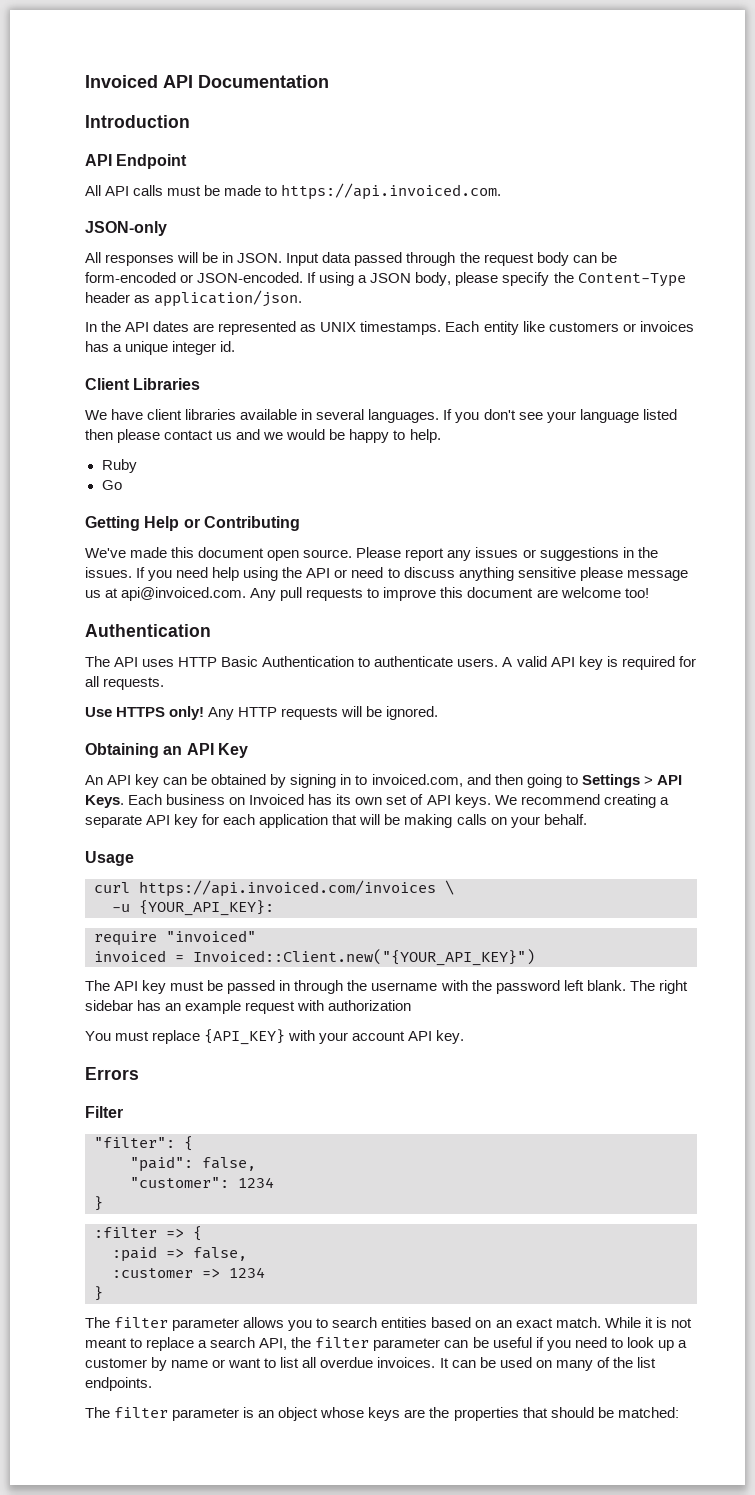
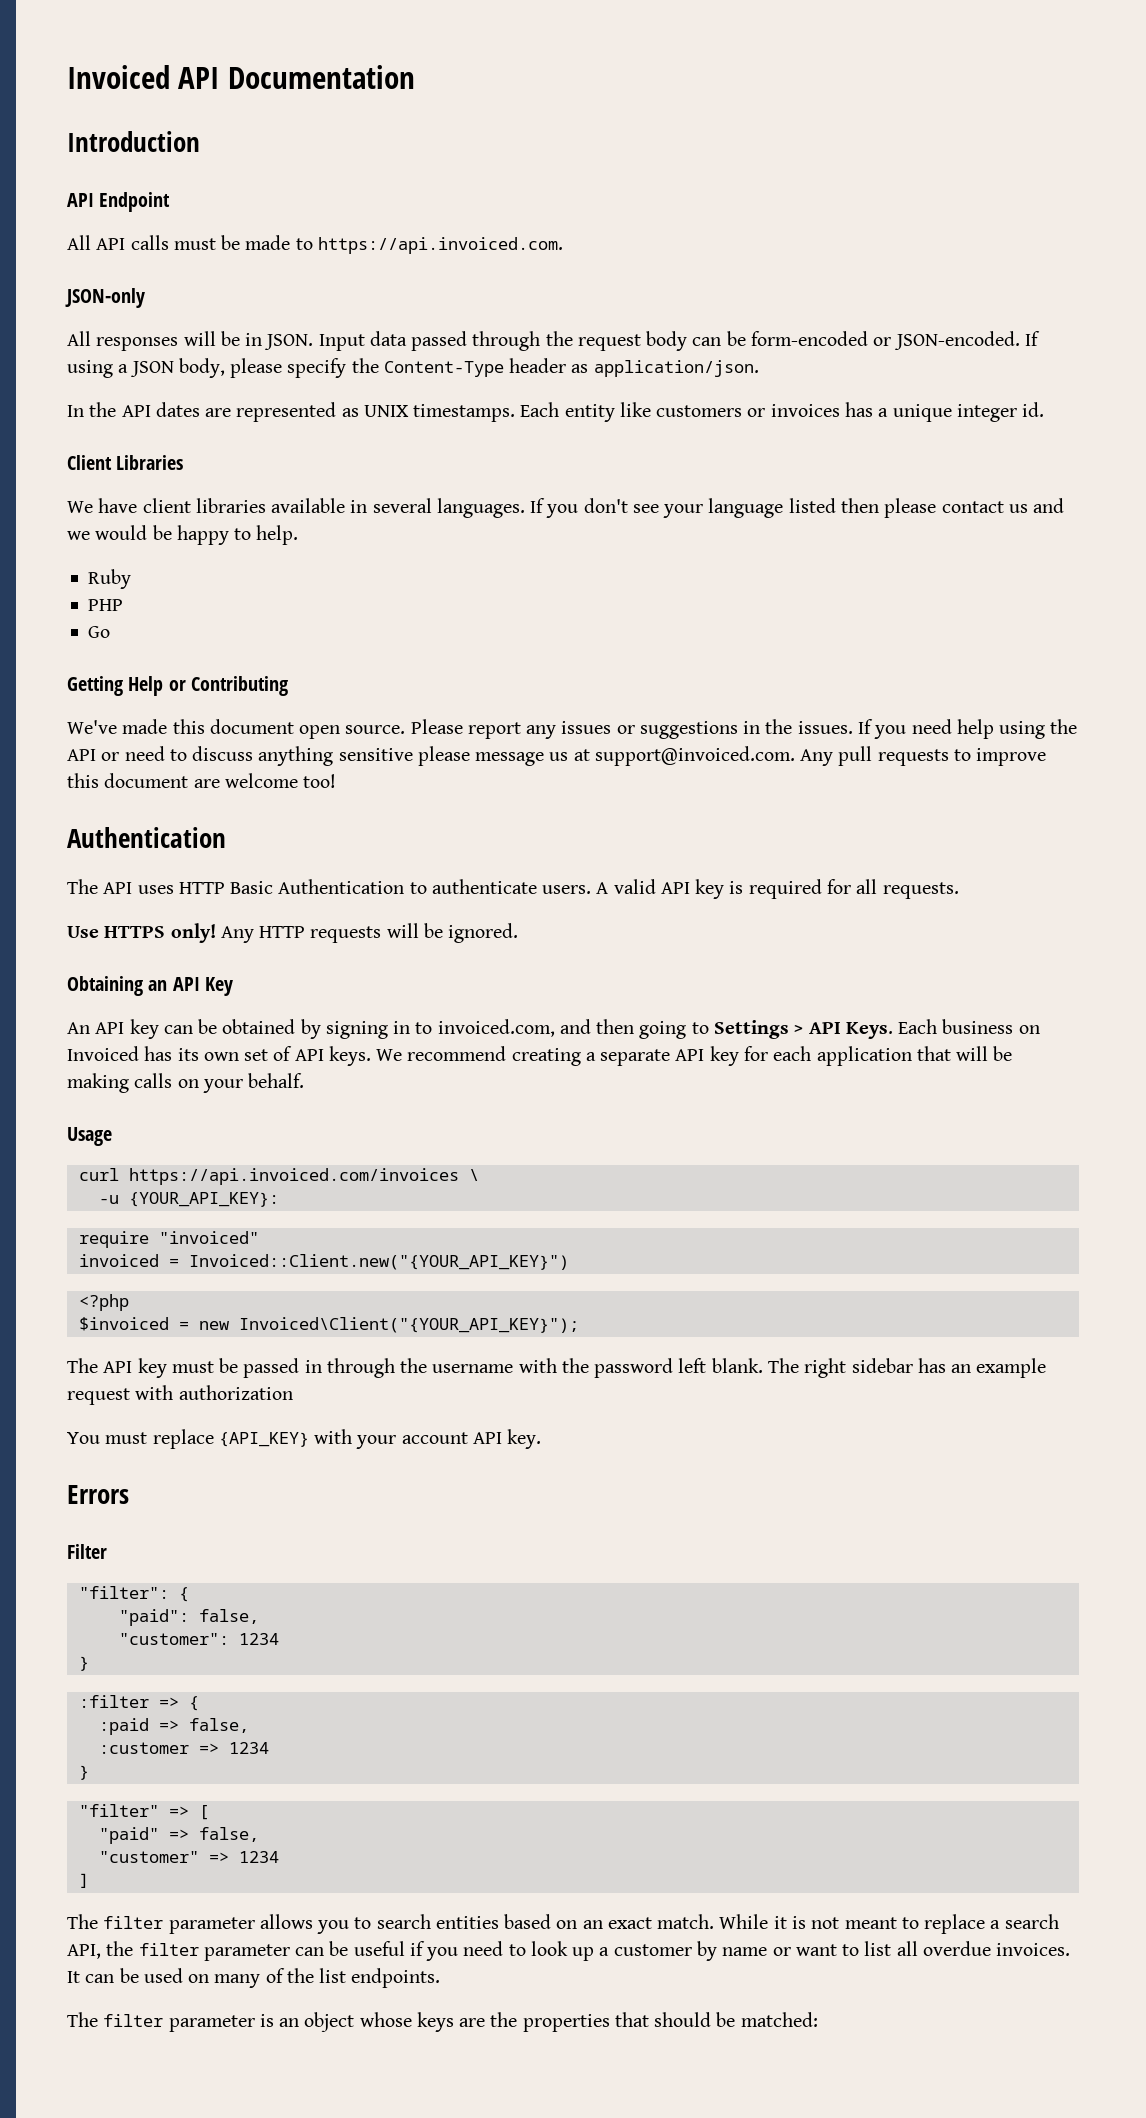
+ PHP
- If you need help using the API or need to discuss anything sensitive please message us at api@invoiced.com. Any pull requests to improve this document are welcome too!
+ If you need help using the API or need to discuss anything sensitive please message us at support@invoiced.com. Any pull requests to improve this document are welcome too!
+ <?php
+ $invoiced = new Invoiced\Client("{YOUR_API_KEY}");
+ "filter" => [
+ "paid" => false,
+ "customer" => 1234
+ ]

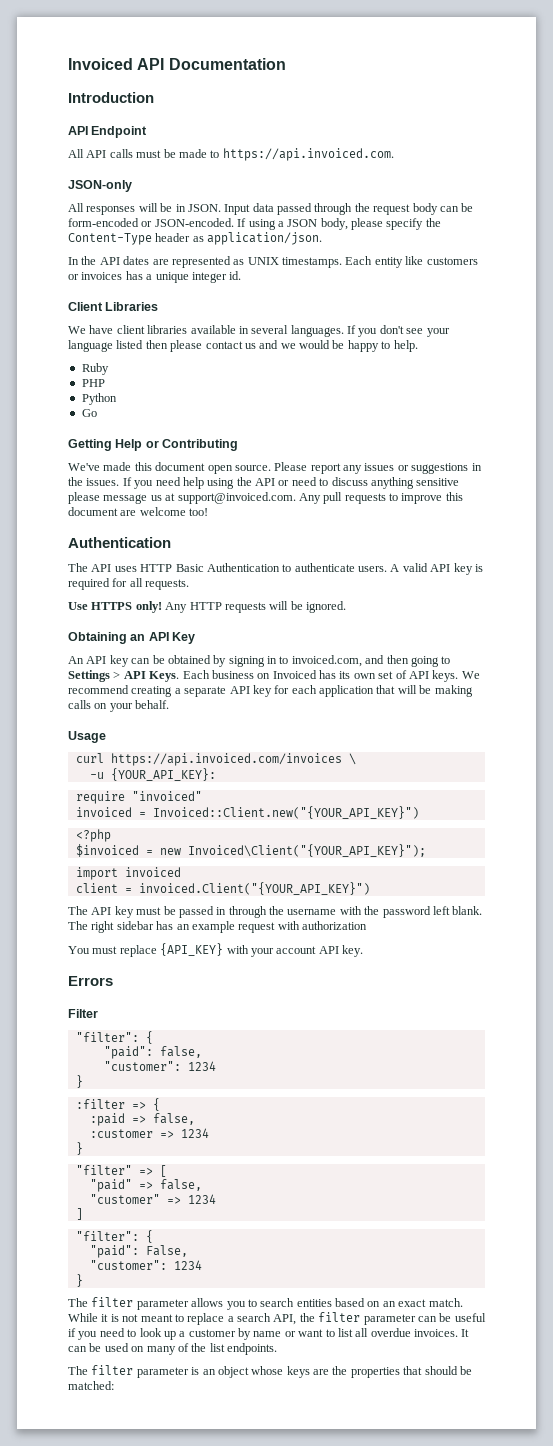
+ Python
+ import invoiced
+ client = invoiced.Client("{YOUR_API_KEY}")
  ]
+ "filter": {
+ "paid": False,
+ "customer": 1234
+ }

